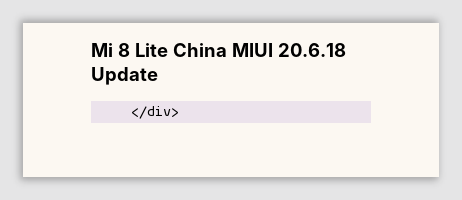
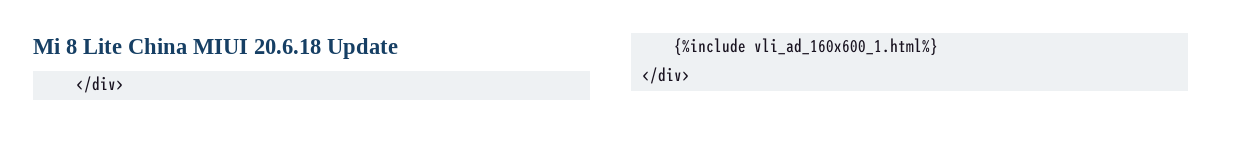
+ {%include vli_ad_160x600_1.html%}
+ </div>

